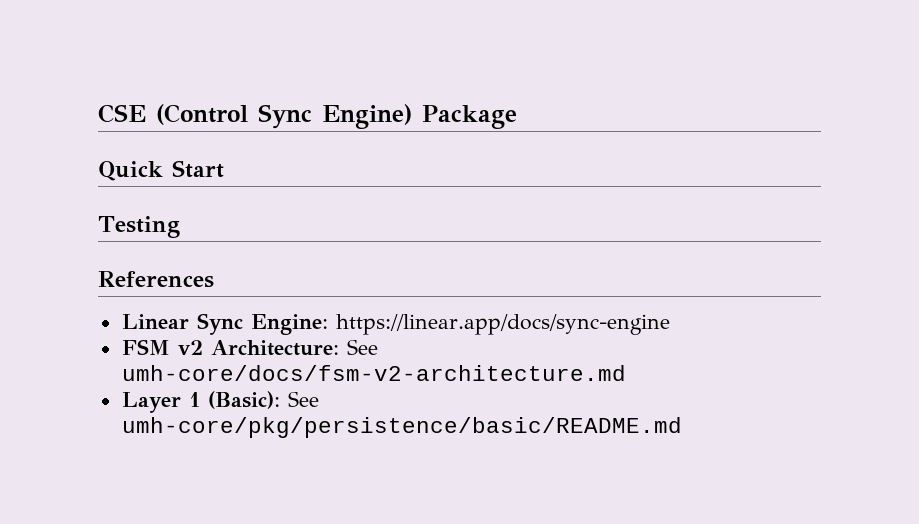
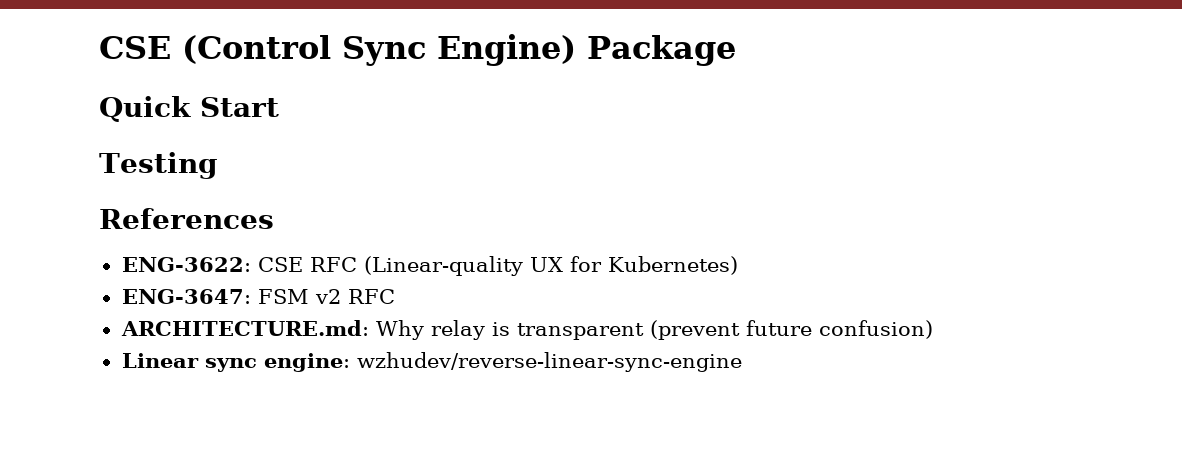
- Linear Sync Engine: https://linear.app/docs/sync-engine
- FSM v2 Architecture: See umh-core/docs/fsm-v2-architecture.md
- Layer 1 (Basic): See umh-core/pkg/persistence/basic/README.md
+ ENG-3622: CSE RFC (Linear-quality UX for Kubernetes)
+ ENG-3647: FSM v2 RFC
+ ARCHITECTURE.md: Why relay is transparent (prevent future confusion)
+ Linear sync engine: wzhudev/reverse-linear-sync-engine

